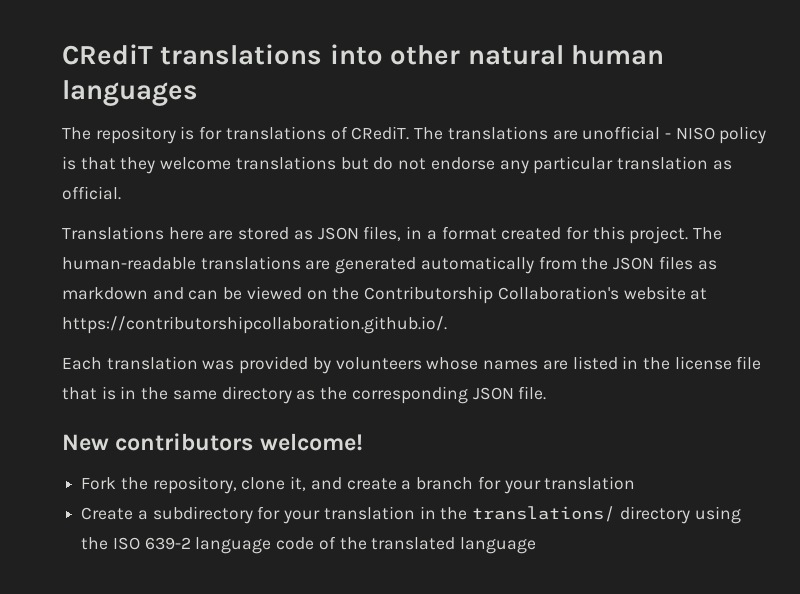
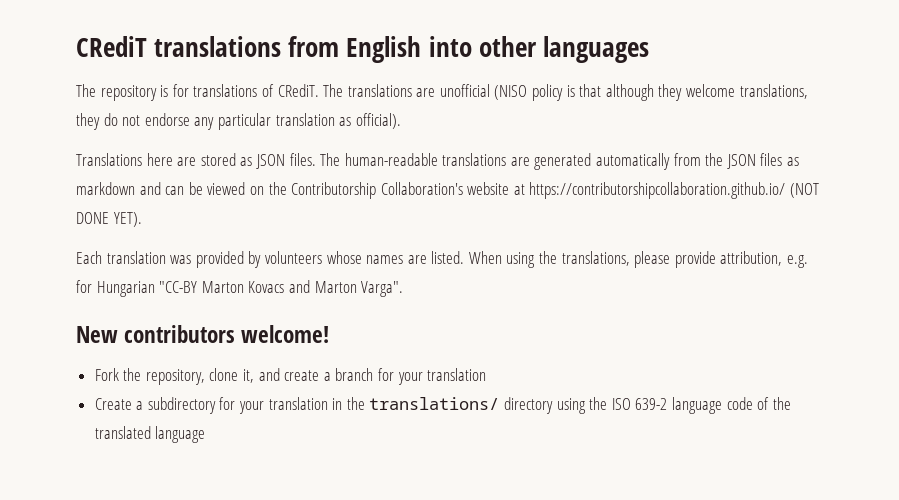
- CRediT translations into other natural human languages
+ CRediT translations from English into other languages
- The translations are unofficial - NISO policy is that they welcome translations but do not endorse any particular translation as official.
+ The translations are unofficial (NISO policy is that although they welcome translations, they do not endorse any particular translation as official).
- Translations here are stored as JSON files, in a format created for this project.
+ Translations here are stored as JSON files.
- The human-readable translations are generated automatically from the JSON files as markdown and can be viewed on the Contributorship Collaboration's website at https://contributorshipcollaboration.github.io/.
+ The human-readable translations are generated automatically from the JSON files as markdown and can be viewed on the Contributorship Collaboration's website at https://contributorshipcollaboration.github.io/ (NOT DONE YET).
- Each translation was provided by volunteers whose names are listed in the license file that is in the same directory as the corresponding JSON file.
+ Each translation was provided by volunteers whose names are listed. When using the translations, please provide attribution, e.g. for Hungarian "CC-BY Marton Kovacs and Marton Varga".

